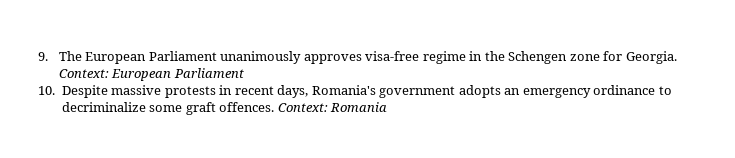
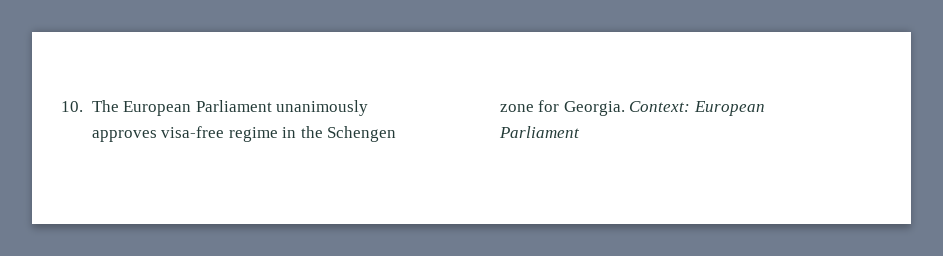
- 9. The European Parliament unanimously approves visa-free regime in the Schengen zone for Georgia.
+ 10. The European Parliament unanimously approves visa-free regime in the Schengen zone for Georgia.
- 10. Despite massive protests in recent days, Romania's government adopts an emergency ordinance to decriminalize some graft offences. Context: Romania

